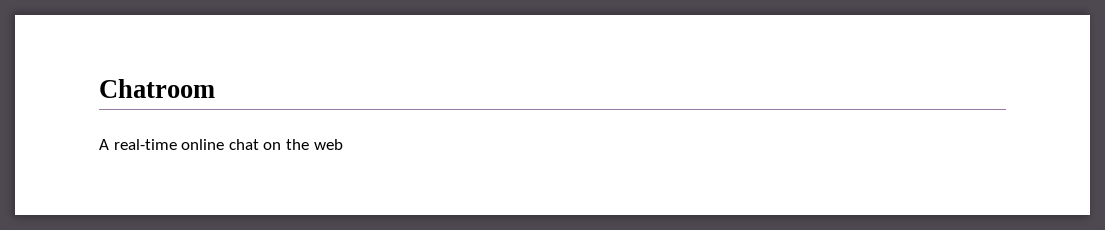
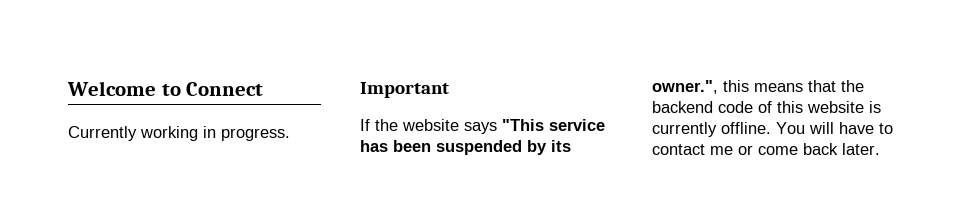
- Chatroom
- A real-time online chat on the web
+ Welcome to Connect
+ Currently working in progress.
+ Important
+ If the website says "This service has been suspended by its owner.", this means that the backend code of this website is currently offline. You will have to contact me or come back later.

